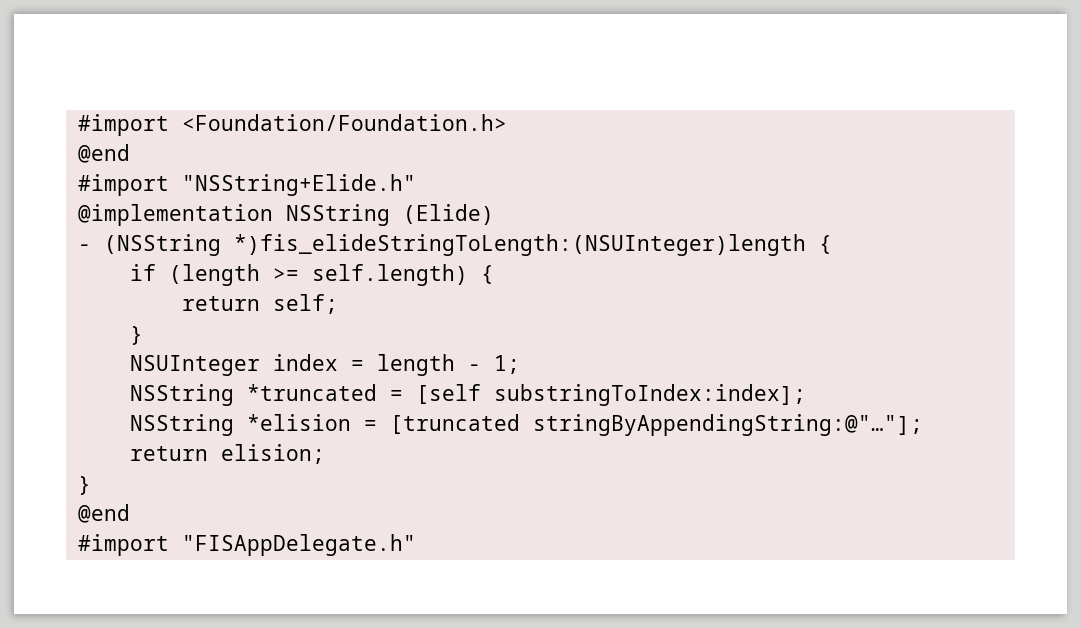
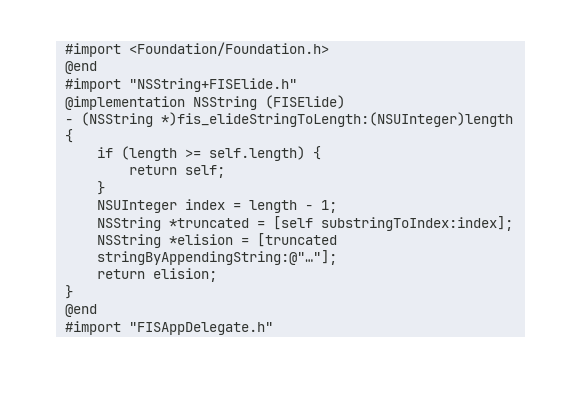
- #import "NSString+Elide.h"
+ #import "NSString+FISElide.h"
- @implementation NSString (Elide)
+ @implementation NSString (FISElide)

